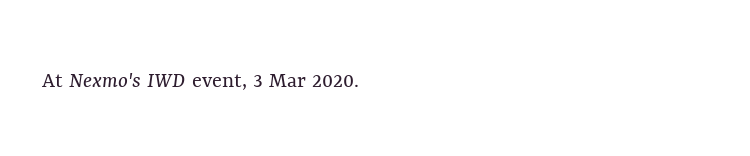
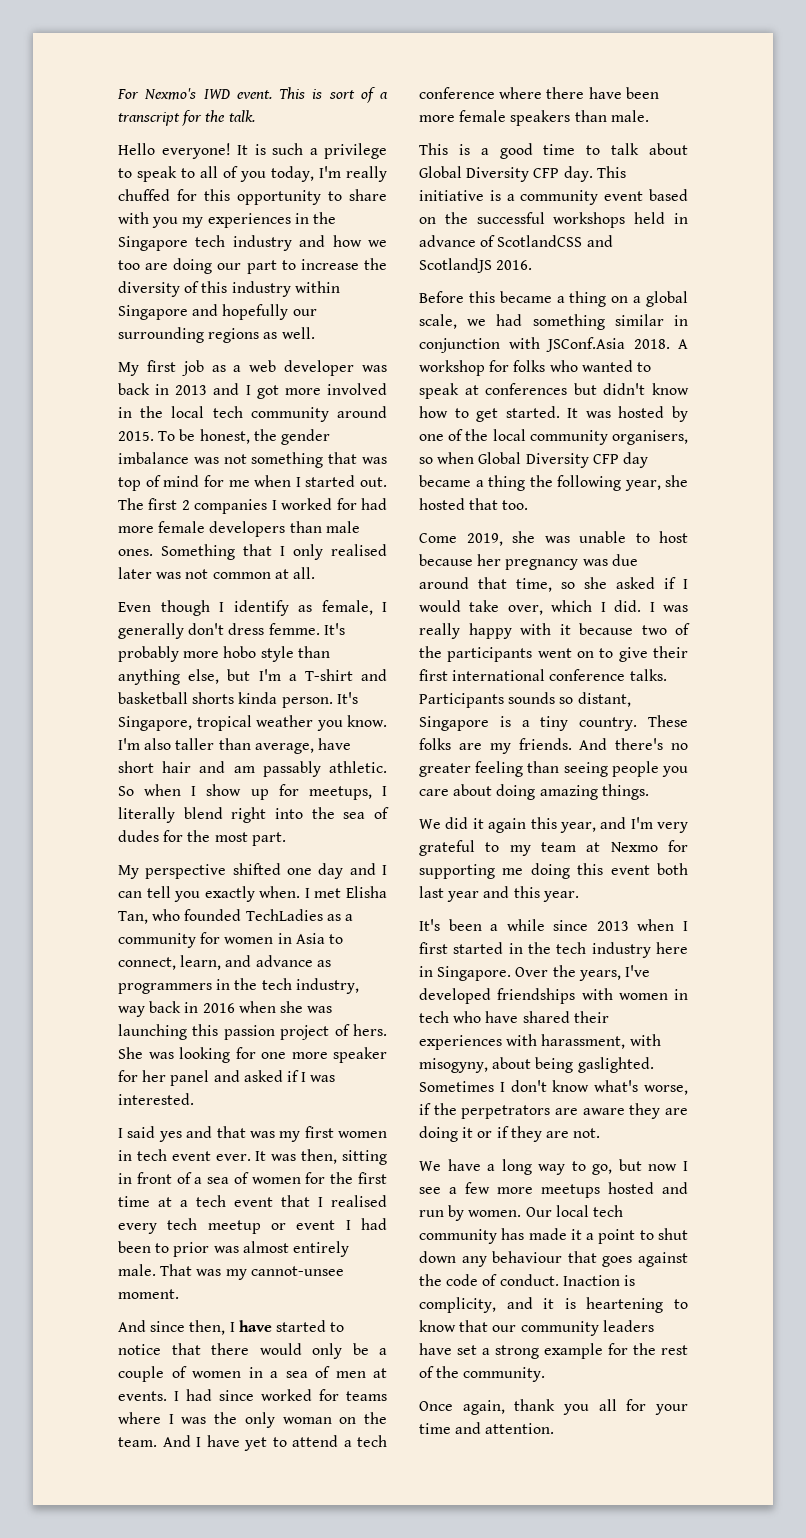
- At Nexmo's IWD event, 3 Mar 2020.
+ For Nexmo's IWD event. This is sort of a transcript for the talk.
+ Hello everyone! It is such a privilege to speak to all of you today, I'm really chuffed for this opportunity to share with you my experiences in the Singapore tech industry and how we too are doing our part to increase the diversity of this industry within Singapore and hopefully our surrounding regions as well.
+ My first job as a web developer was back in 2013 and I got more involved in the local tech community around 2015. To be honest, the gender imbalance was not something that was top of mind for me when I started out. The first 2 companies I worked for had more female developers than male ones. Something that I only realised later was not common at all.
+ Even though I identify as female, I generally don't dress femme. It's probably more hobo style than anything else, but I'm a T-shirt and basketball shorts kinda person. It's Singapore, tropical weather you know. I'm also taller than average, have short hair and am passably athletic. So when I show up for meetups, I literally blend right into the sea of dudes for the most part.
+ My perspective shifted one day and I can tell you exactly when. I met Elisha Tan, who founded TechLadies as a community for women in Asia to connect, learn, and advance as programmers in the tech industry, way back in 2016 when she was launching this passion project of hers. She was looking for one more speaker for her panel and asked if I was interested.
+ I said yes and that was my first women in tech event ever. It was then, sitting in front of a sea of women for the first time at a tech event that I realised every tech meetup or event I had been to prior was almost entirely male. That was my cannot-unsee moment.
+ And since then, I have started to notice that there would only be a couple of women in a sea of men at events. I had since worked for teams where I was the only woman on the team. And I have yet to attend a tech conference where there have been more female speakers than male.
+ This is a good time to talk about Global Diversity CFP day. This initiative is a community event based on the successful workshops held in advance of ScotlandCSS and ScotlandJS 2016.
+ Before this became a thing on a global scale, we had something similar in conjunction with JSConf.Asia 2018. A workshop for folks who wanted to speak at conferences but didn't know how to get started. It was hosted by one of the local community organisers, so when Global Diversity CFP day became a thing the following year, she hosted that too.
+ Come 2019, she was unable to host because her pregnancy was due around that time, so she asked if I would take over, which I did. I was really happy with it because two of the participants went on to give their first international conference talks. Participants sounds so distant, Singapore is a tiny country. These folks are my friends. And there's no greater feeling than seeing people you care about doing amazing things.
+ We did it again this year, and I'm very grateful to my team at Nexmo for supporting me doing this event both last year and this year.
+ It's been a while since 2013 when I first started in the tech industry here in Singapore. Over the years, I've developed friendships with women in tech who have shared their experiences with harassment, with misogyny, about being gaslighted. Sometimes I don't know what's worse, if the perpetrators are aware they are doing it or if they are not.
+ We have a long way to go, but now I see a few more meetups hosted and run by women. Our local tech community has made it a point to shut down any behaviour that goes against the code of conduct. Inaction is complicity, and it is heartening to know that our community leaders have set a strong example for the rest of the community.
+ Once again, thank you all for your time and attention.

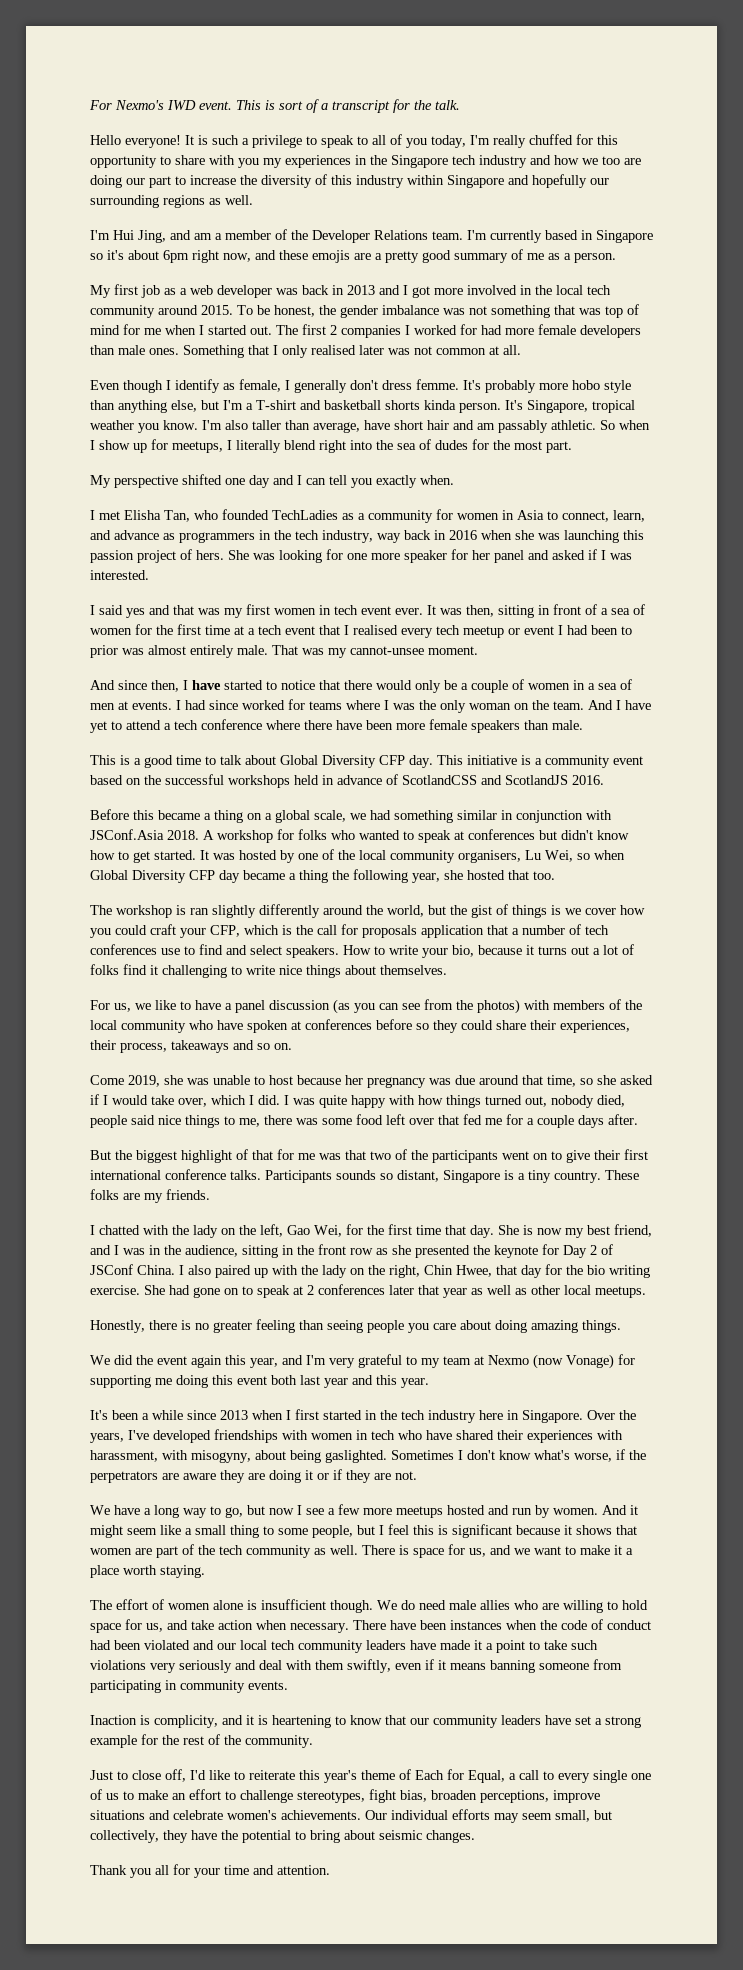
+ I'm Hui Jing, and am a member of the Developer Relations team. I'm currently based in Singapore so it's about 6pm right now, and these emojis are a pretty good summary of me as a person.
- My perspective shifted one day and I can tell you exactly when. I met Elisha Tan, who founded TechLadies as a community for women in Asia to connect, learn, and advance as programmers in the tech industry, way back in 2016 when she was launching this passion project of hers.
+ My perspective shifted one day and I can tell you exactly when.
+ I met Elisha Tan, who founded TechLadies as a community for women in Asia to connect, learn, and advance as programmers in the tech industry, way back in 2016 when she was launching this passion project of hers.
- It was hosted by one of the local community organisers, so when Global Diversity CFP day became a thing the following year, she hosted that too.
+ It was hosted by one of the local community organisers, Lu Wei, so when Global Diversity CFP day became a thing the following year, she hosted that too.
+ The workshop is ran slightly differently around the world, but the gist of things is we cover how you could craft your CFP, which is the call for proposals application that a number of tech conferences use to find and select speakers. How to write your bio, because it turns out a lot of folks find it challenging to write nice things about themselves.
+ For us, we like to have a panel discussion (as you can see from the photos) with members of the local community who have spoken at conferences before so they could share their experiences, their process, takeaways and so on.
- I was really happy with it because two of the participants went on to give their first international conference talks.
+ I was quite happy with how things turned out, nobody died, people said nice things to me, there was some food left over that fed me for a couple days after.
+ But the biggest highlight of that for me was that two of the participants went on to give their first international conference talks.
- These folks are my friends. And there's no greater feeling than seeing people you care about doing amazing things.
+ These folks are my friends.
+ I chatted with the lady on the left, Gao Wei, for the first time that day. She is now my best friend, and I was in the audience, sitting in the front row as she presented the keynote for Day 2 of JSConf China. I also paired up with the lady on the right, Chin Hwee, that day for the bio writing exercise. She had gone on to speak at 2 conferences later that year as well as other local meetups.
+ Honestly, there is no greater feeling than seeing people you care about doing amazing things.
- We did it again this year, and I'm very grateful to my team at Nexmo for supporting me doing this event both last year and this year.
+ We did the event again this year, and I'm very grateful to my team at Nexmo (now Vonage) for supporting me doing this event both last year and this year.
- Our local tech community has made it a point to shut down any behaviour that goes against the code of conduct. Inaction is complicity, and it is heartening to know that our community leaders have set a strong example for the rest of the community.
+ And it might seem like a small thing to some people, but I feel this is significant because it shows that women are part of the tech community as well. There is space for us, and we want to make it a place worth staying.
+ The effort of women alone is insufficient though. We do need male allies who are willing to hold space for us, and take action when necessary. There have been instances when the code of conduct had been violated and our local tech community leaders have made it a point to take such violations very seriously and deal with them swiftly, even if it means banning someone from participating in community events.
+ Inaction is complicity, and it is heartening to know that our community leaders have set a strong example for the rest of the community.
- Once again, thank you all for your time and attention.
+ Just to close off, I'd like to reiterate this year's theme of Each for Equal, a call to every single one of us to make an effort to challenge stereotypes, fight bias, broaden perceptions, improve situations and celebrate women's achievements. Our individual efforts may seem small, but collectively, they have the potential to bring about seismic changes.
+ Thank you all for your time and attention.

